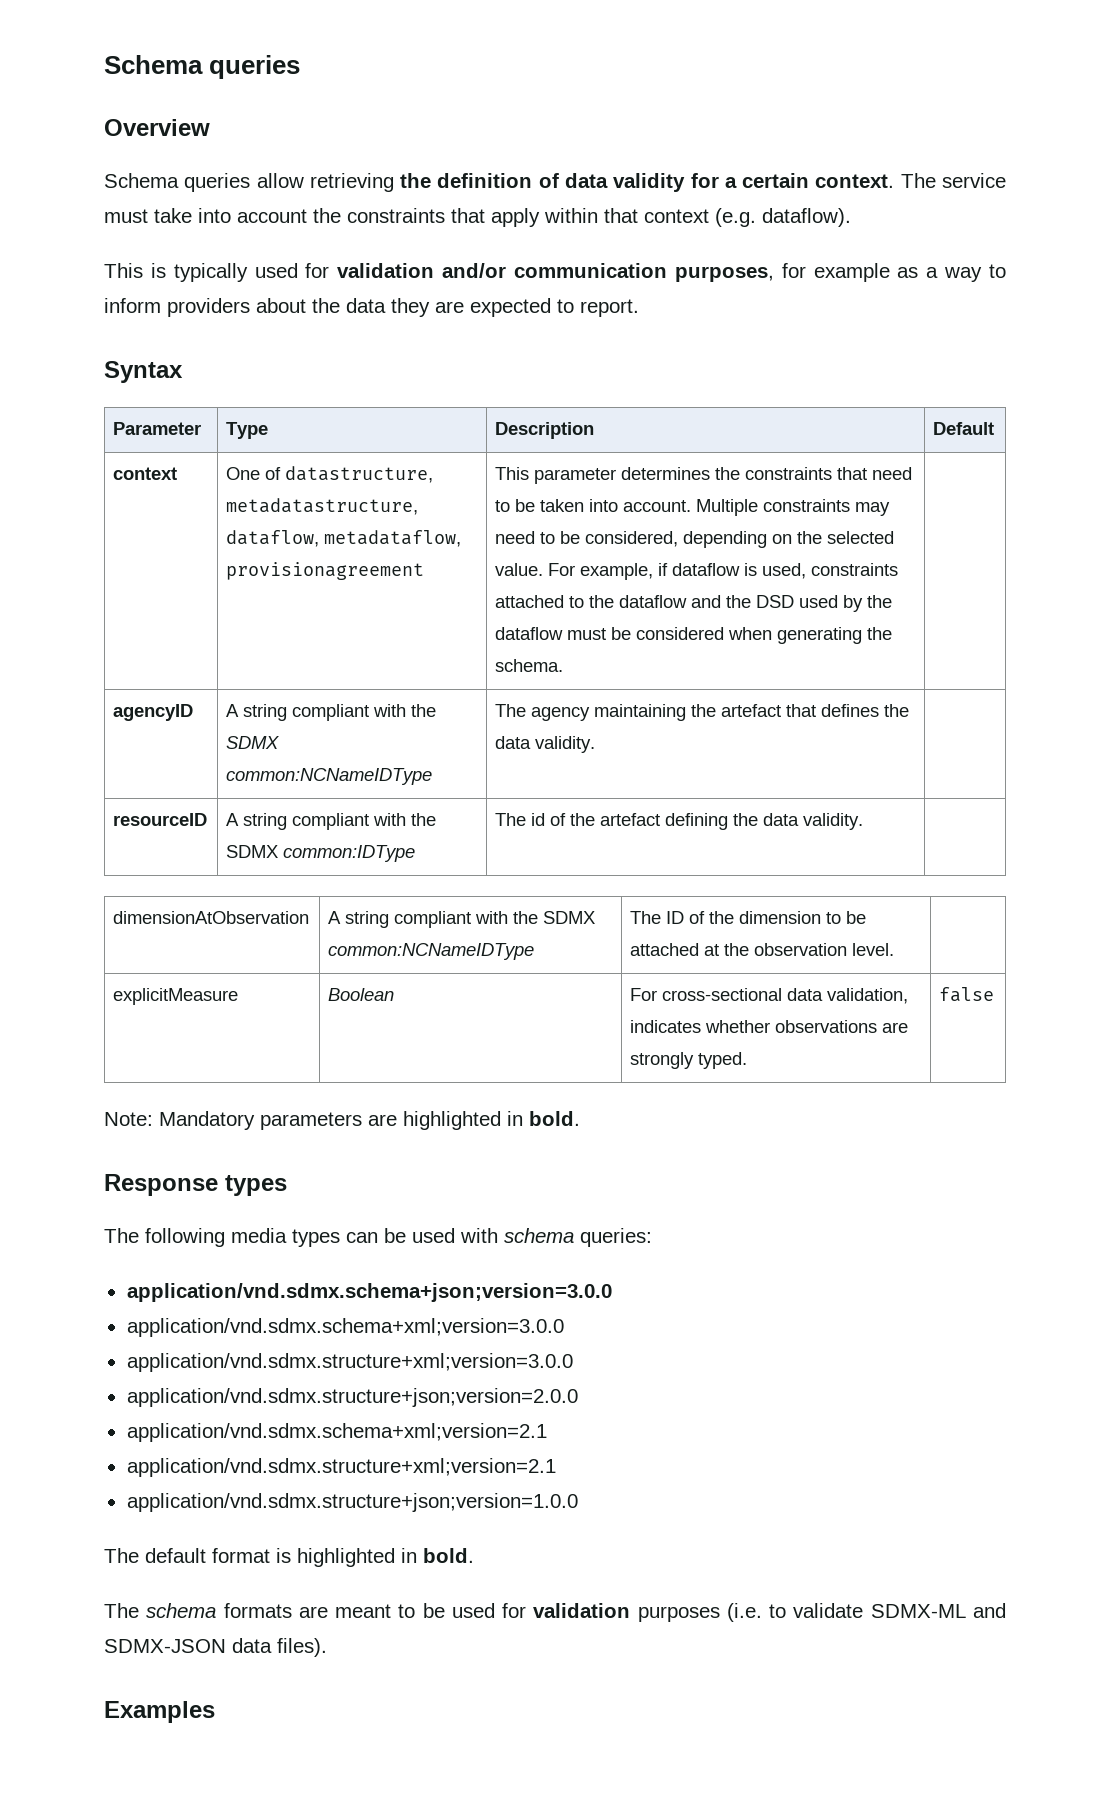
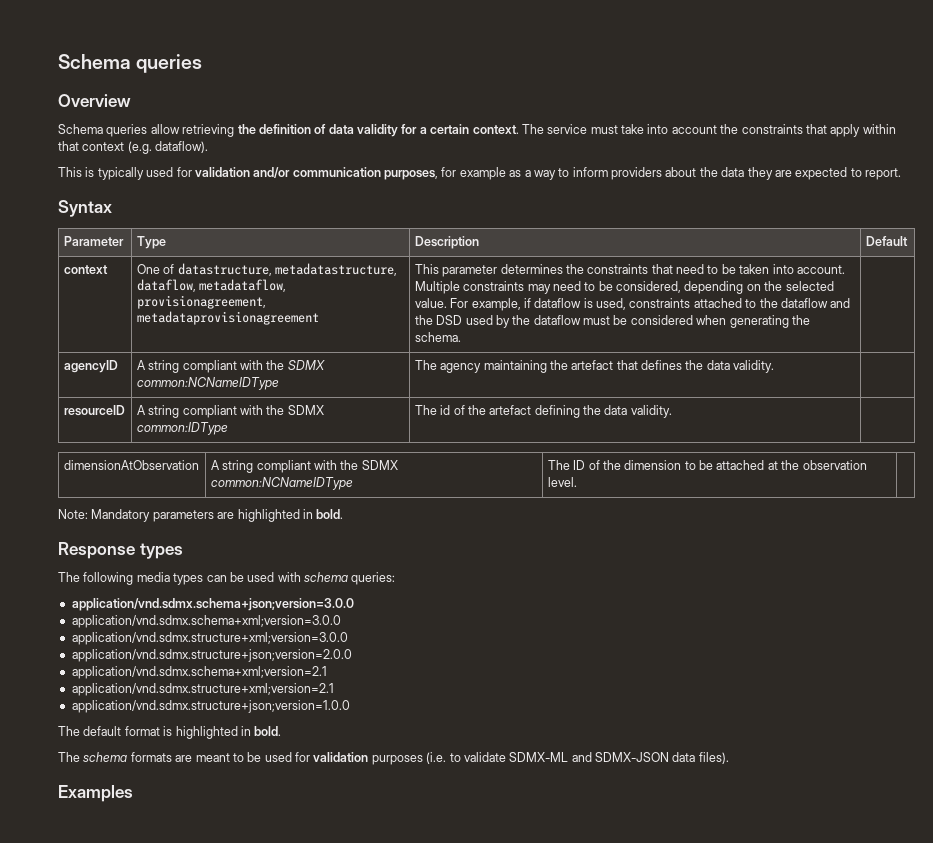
- One of datastructure, metadatastructure, dataflow, metadataflow, provisionagreement
+ One of datastructure, metadatastructure, dataflow, metadataflow, provisionagreement, metadataprovisionagreement
- explicitMeasure | Boolean | For cross-sectional data validation, indicates whether observations are strongly typed. | false

